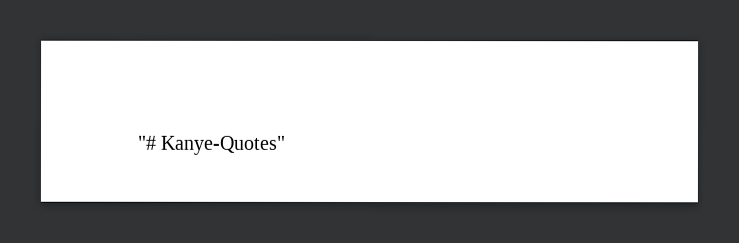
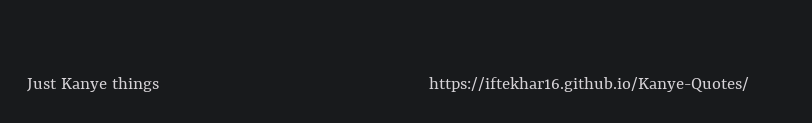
- "# Kanye-Quotes"
+ Just Kanye things https://iftekhar16.github.io/Kanye-Quotes/

